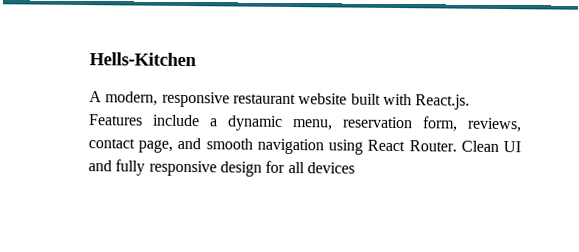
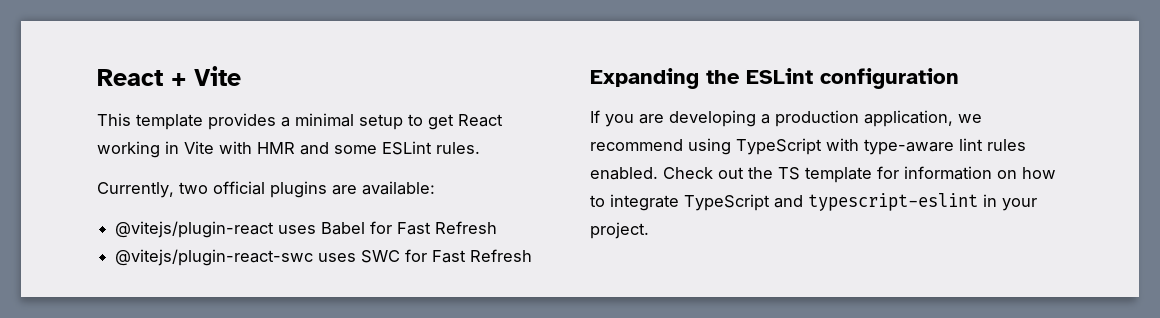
- Hells-Kitchen
- A modern, responsive restaurant website built with React.js. Features include a dynamic menu, reservation form, reviews, contact page, and smooth navigation using React Router. Clean UI and fully responsive design for all devices
+ React + Vite
+ This template provides a minimal setup to get React working in Vite with HMR and some ESLint rules.
+ Currently, two official plugins are available:
+ @vitejs/plugin-react uses Babel for Fast Refresh
+ @vitejs/plugin-react-swc uses SWC for Fast Refresh
+ Expanding the ESLint configuration
+ If you are developing a production application, we recommend using TypeScript with type-aware lint rules enabled. Check out the TS template for information on how to integrate TypeScript and typescript-eslint in your project.

